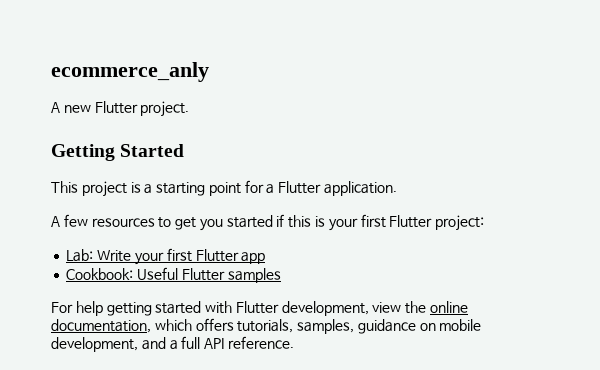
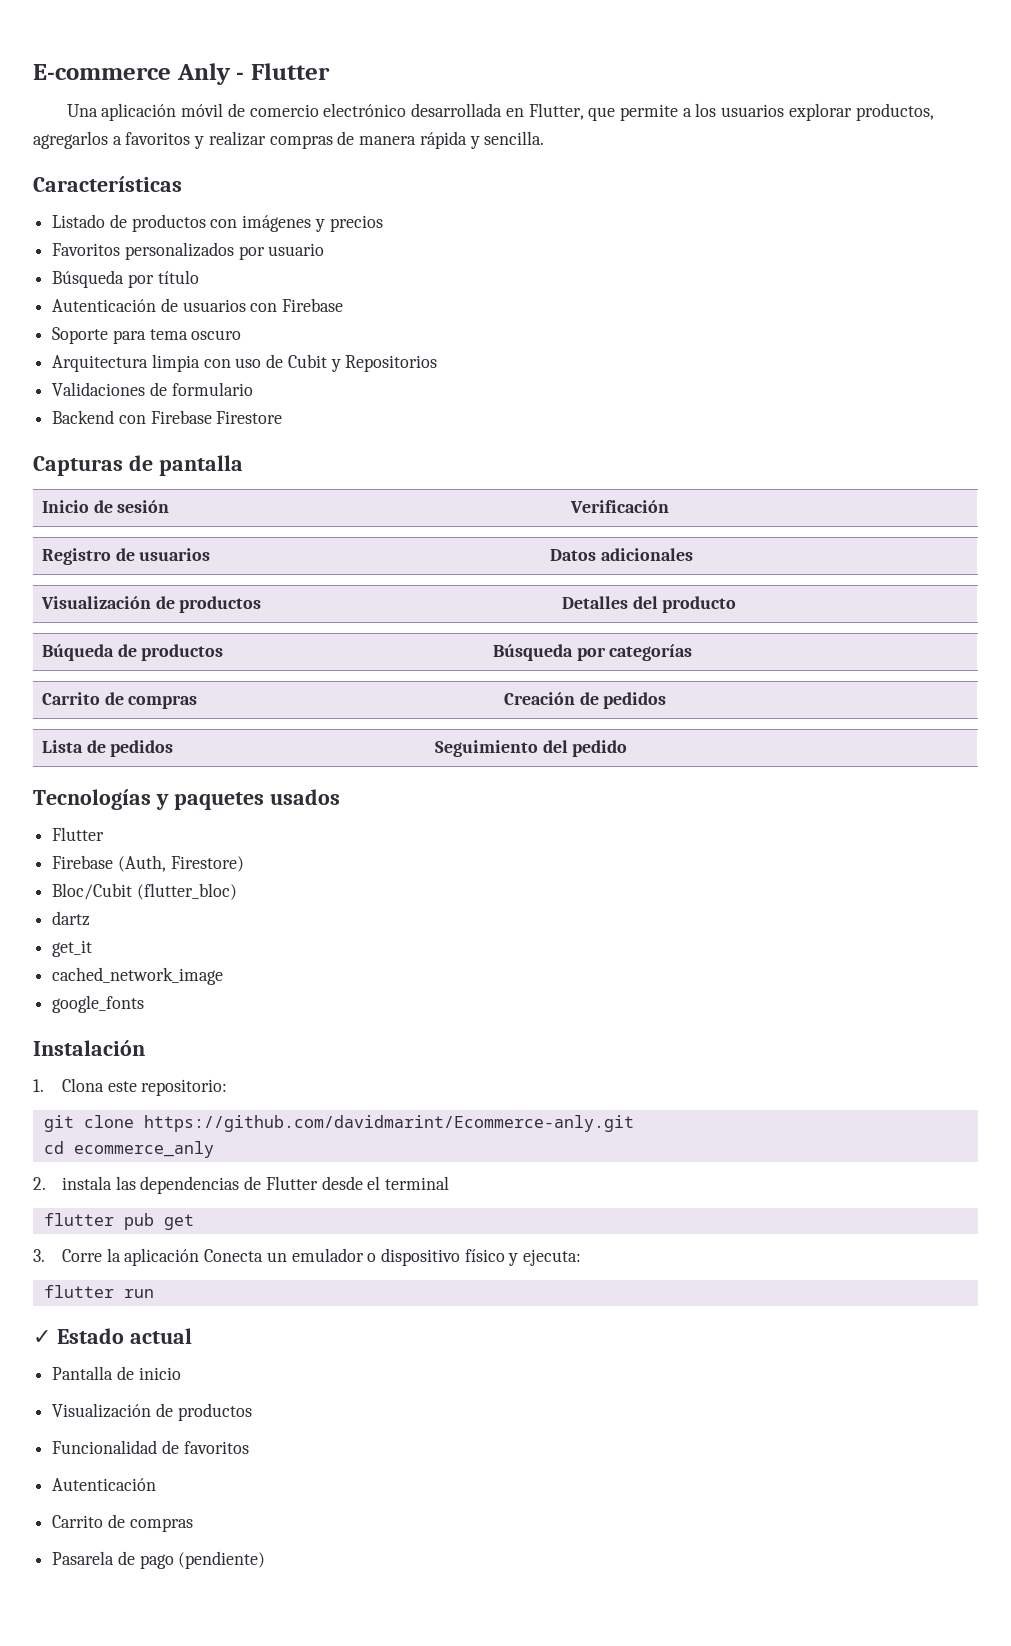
- ecommerce_anly
- A new Flutter project.
- Getting Started
- This project is a starting point for a Flutter application.
- A few resources to get you started if this is your first Flutter project:
- Lab: Write your first Flutter app
- Cookbook: Useful Flutter samples
- For help getting started with Flutter development, view the online documentation, which offers tutorials, samples, guidance on mobile development, and a full API reference.
+ E-commerce Anly - Flutter
+ Una aplicación móvil de comercio electrónico desarrollada en Flutter, que permite a los usuarios explorar productos, agregarlos a favoritos y realizar compras de manera rápida y sencilla.
+ Características
+ Listado de productos con imágenes y precios
+ Favoritos personalizados por usuario
+ Búsqueda por título
+ Autenticación de usuarios con Firebase
+ Soporte para tema oscuro
+ Arquitectura limpia con uso de Cubit y Repositorios
+ Validaciones de formulario
+ Backend con Firebase Firestore
+ Capturas de pantalla
+ Inicio de sesión | Verificación
+ Registro de usuarios | Datos adicionales
+ Visualización de productos | Detalles del producto
+ Búqueda de productos | Búsqueda por categorías
+ Carrito de compras | Creación de pedidos
+ Lista de pedidos | Seguimiento del pedido
+ Tecnologías y paquetes usados
+ Flutter
+ Firebase (Auth, Firestore)
+ Bloc/Cubit (flutter_bloc)
+ dartz
+ get_it
+ cached_network_image
+ google_fonts
+ Instalación
+ 1. Clona este repositorio:
+ git clone https://github.com/davidmarint/Ecommerce-anly.git
+ cd ecommerce_anly
+ 2. instala las dependencias de Flutter desde el terminal
+ flutter pub get
+ 3. Corre la aplicación Conecta un emulador o dispositivo físico y ejecuta:
+ flutter run
+ ✓ Estado actual
+ Pantalla de inicio
+ Visualización de productos
+ Funcionalidad de favoritos
+ Autenticación
+ Carrito de compras
+ Pasarela de pago (pendiente)

